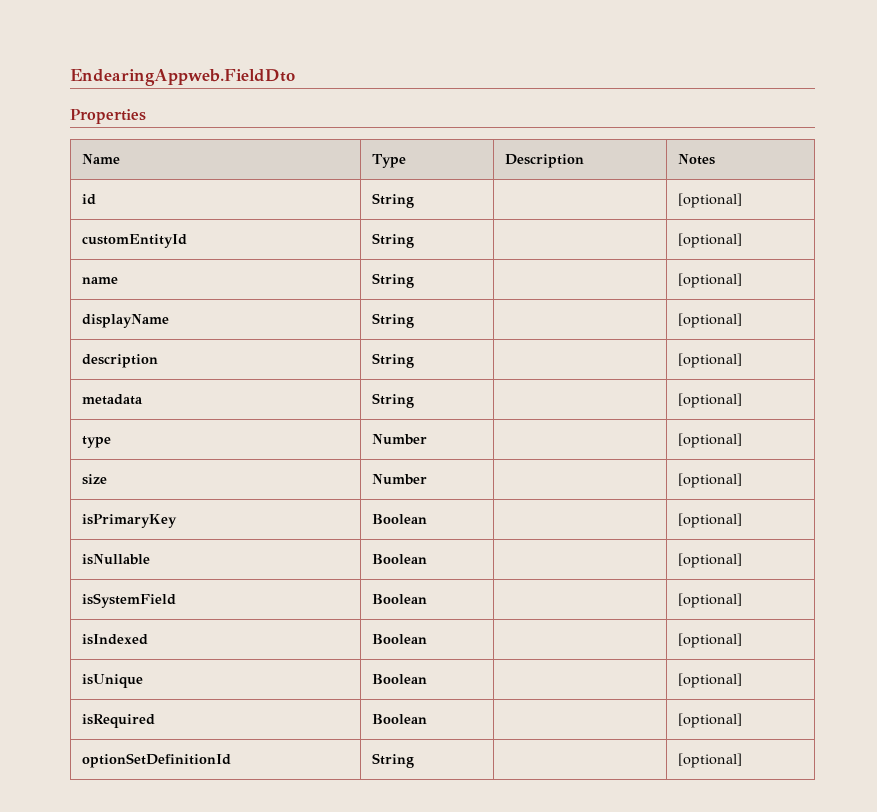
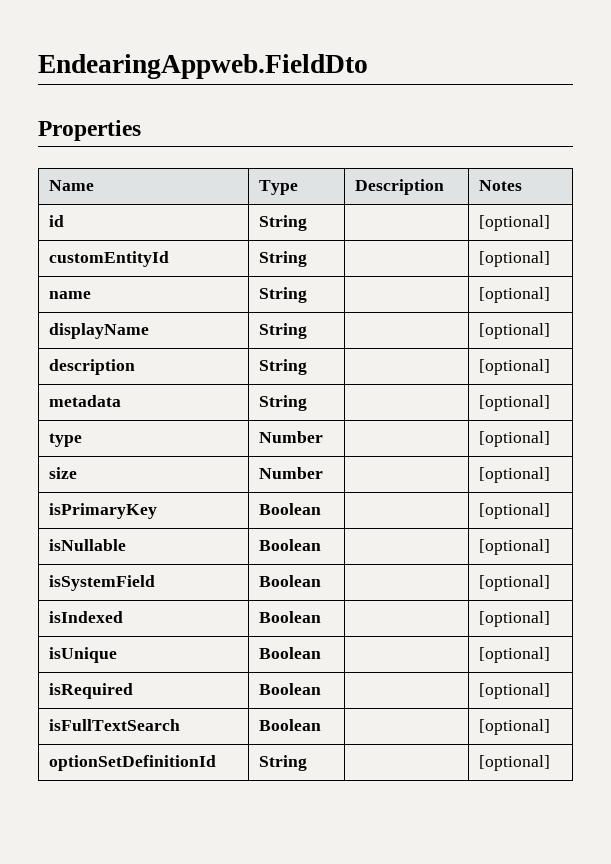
+ isFullTextSearch | Boolean | | [optional]

